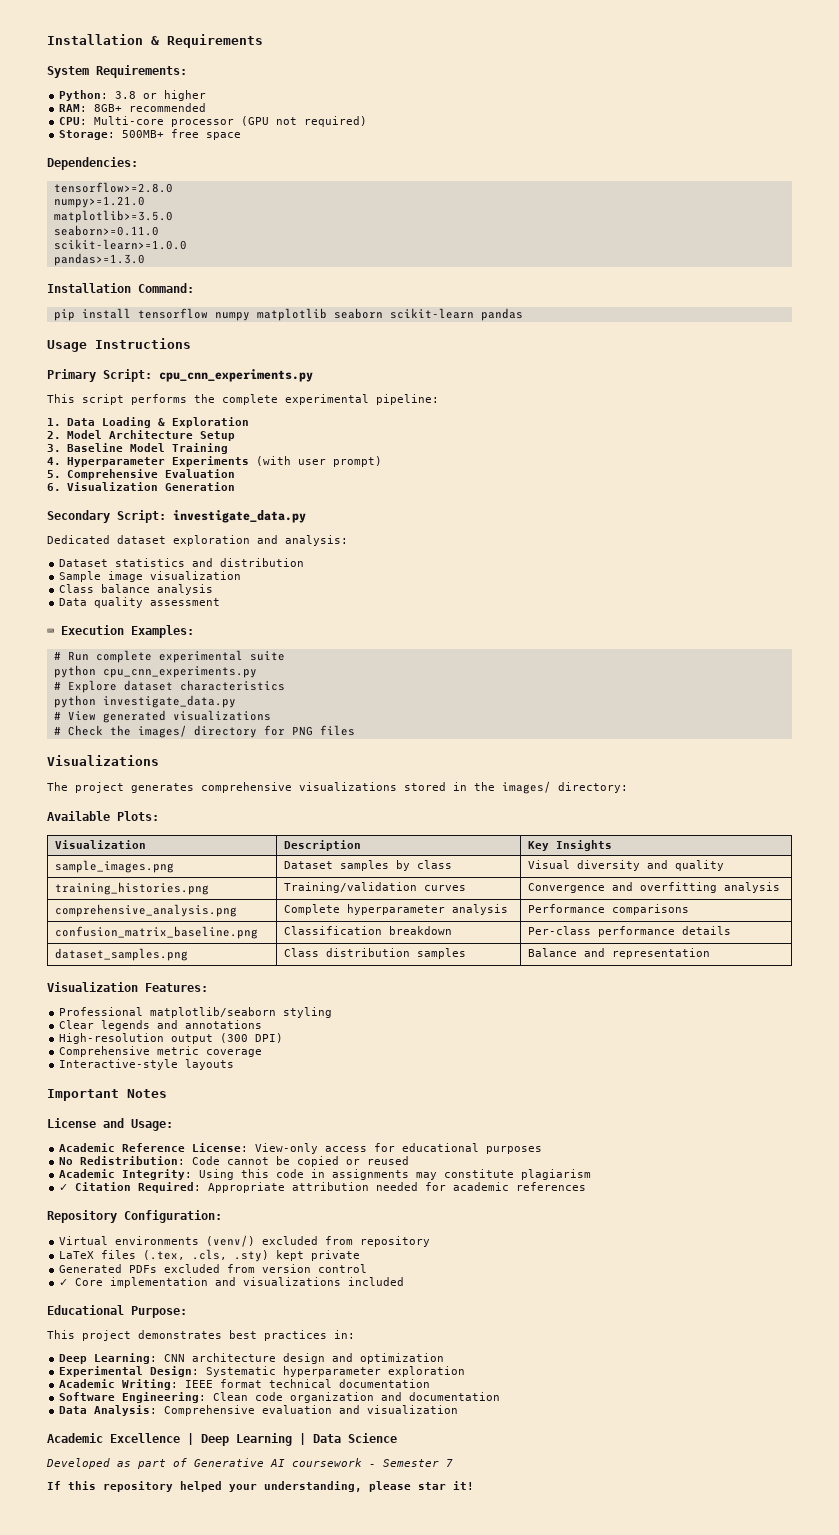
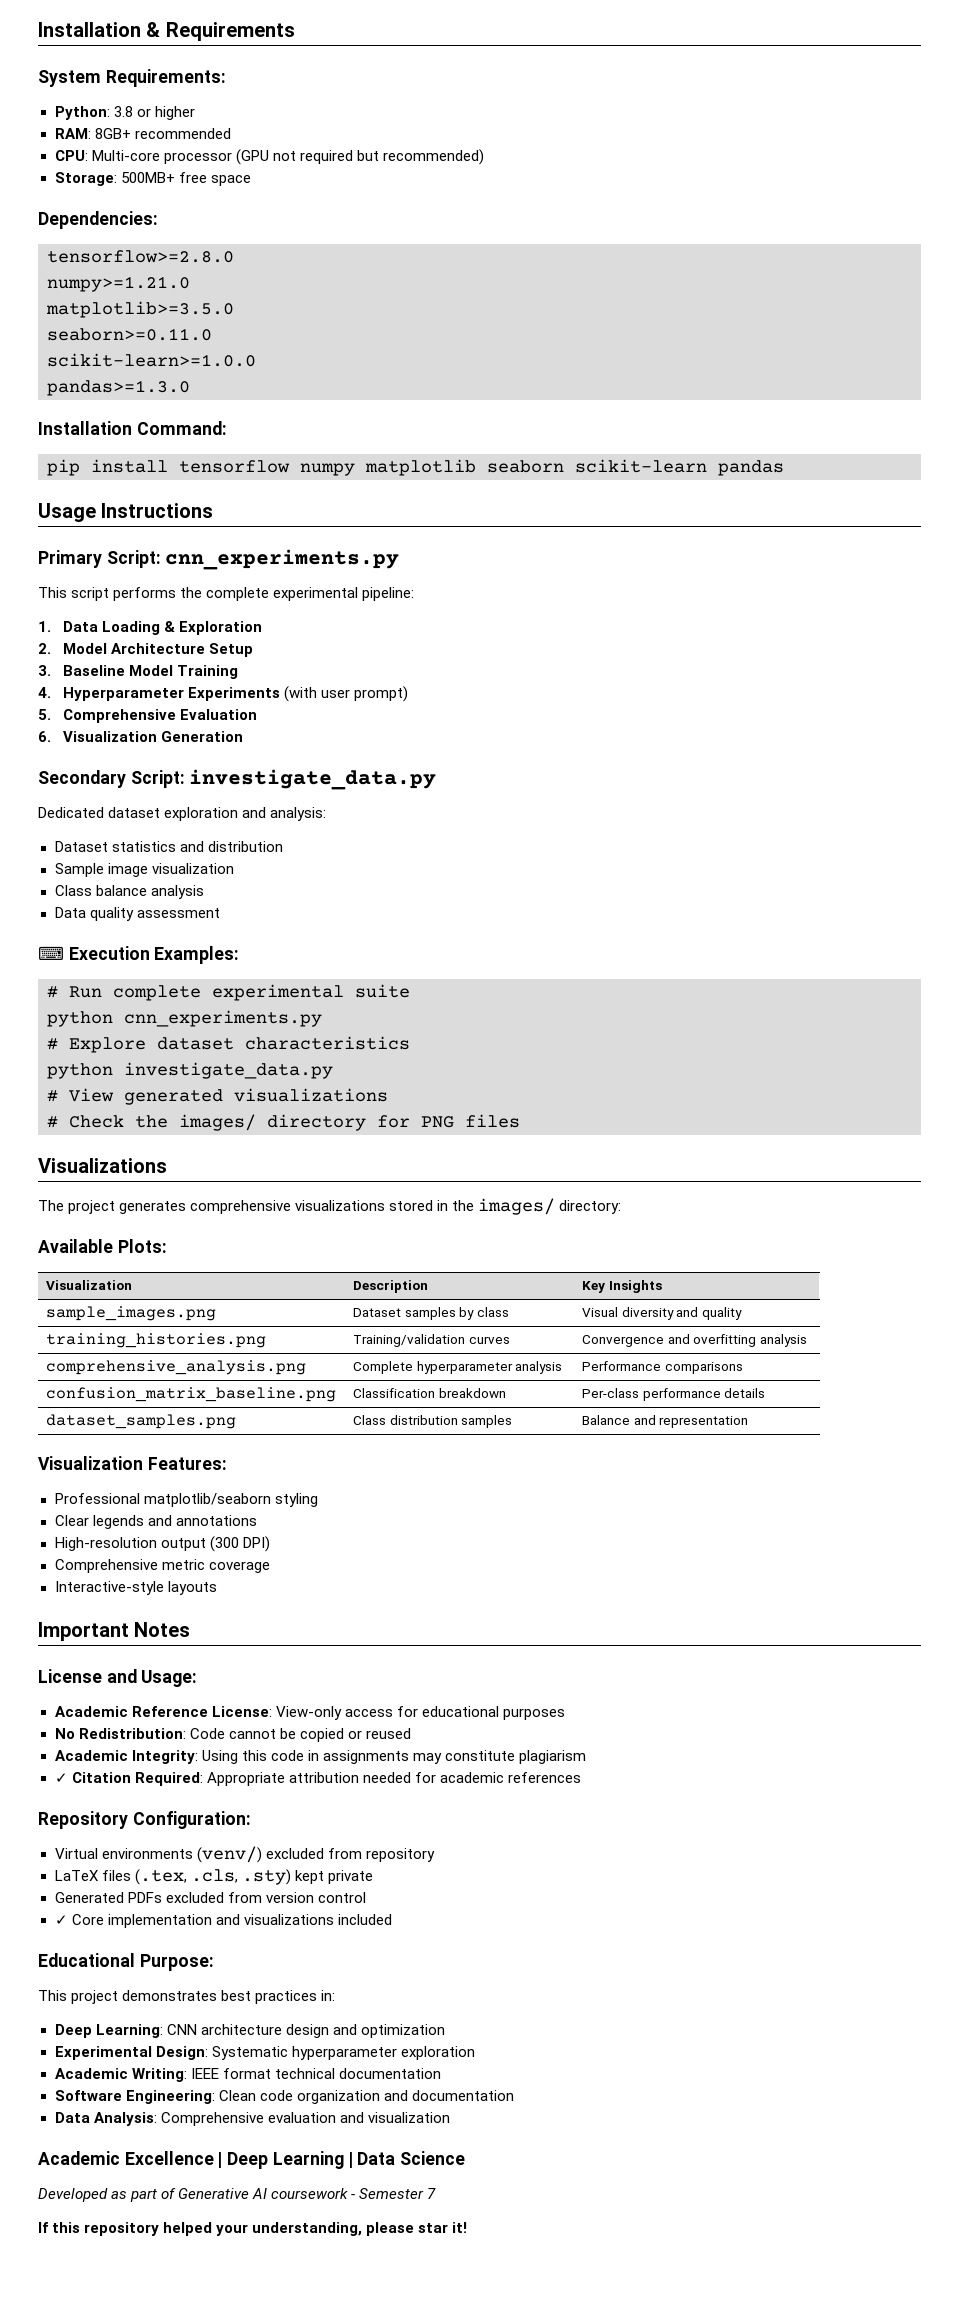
- CPU: Multi-core processor (GPU not required)
+ CPU: Multi-core processor (GPU not required but recommended)
- Primary Script: cpu_cnn_experiments.py
+ Primary Script: cnn_experiments.py
- python cpu_cnn_experiments.py
+ python cnn_experiments.py

